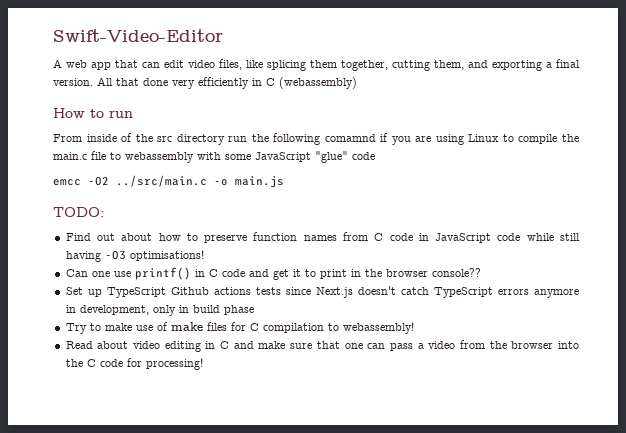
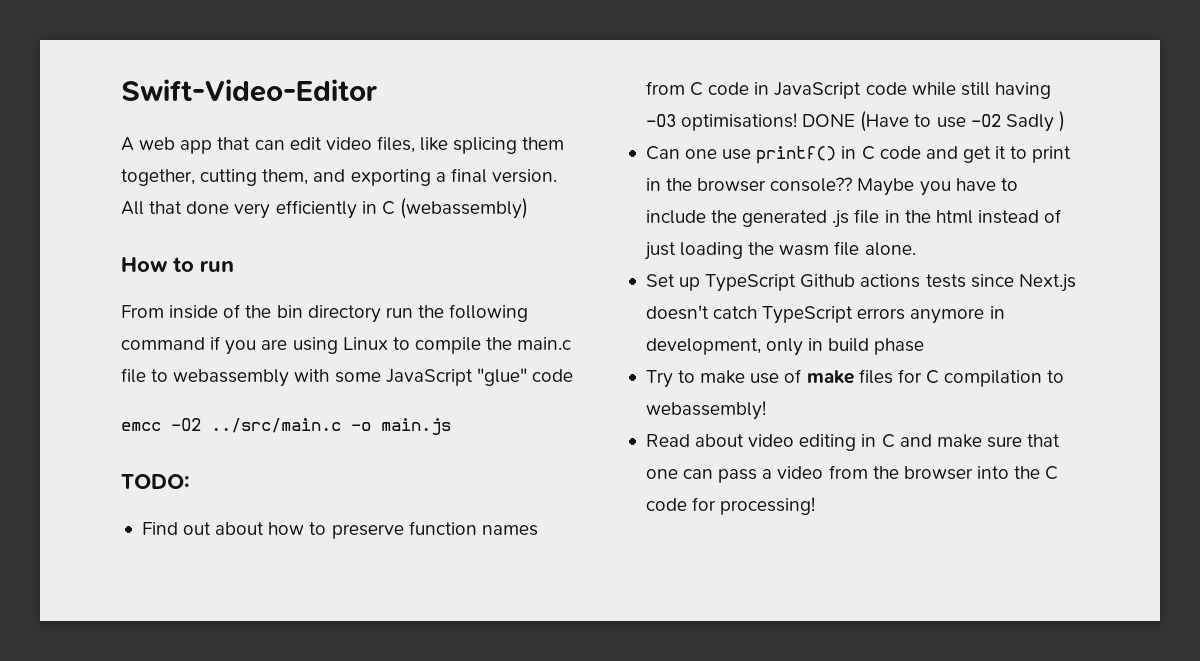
- From inside of the src directory run the following comamnd if you are using Linux to compile the main.c file to webassembly with some JavaScript "glue" code
+ From inside of the bin directory run the following command if you are using Linux to compile the main.c file to webassembly with some JavaScript "glue" code
+ DONE (Have to use -O2 Sadly )
+ Maybe you have to include the generated .js file in the html instead of just loading the wasm file alone.

